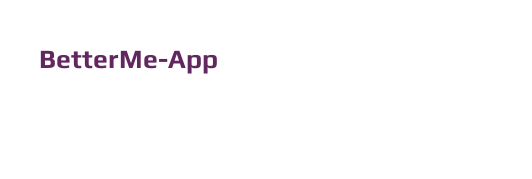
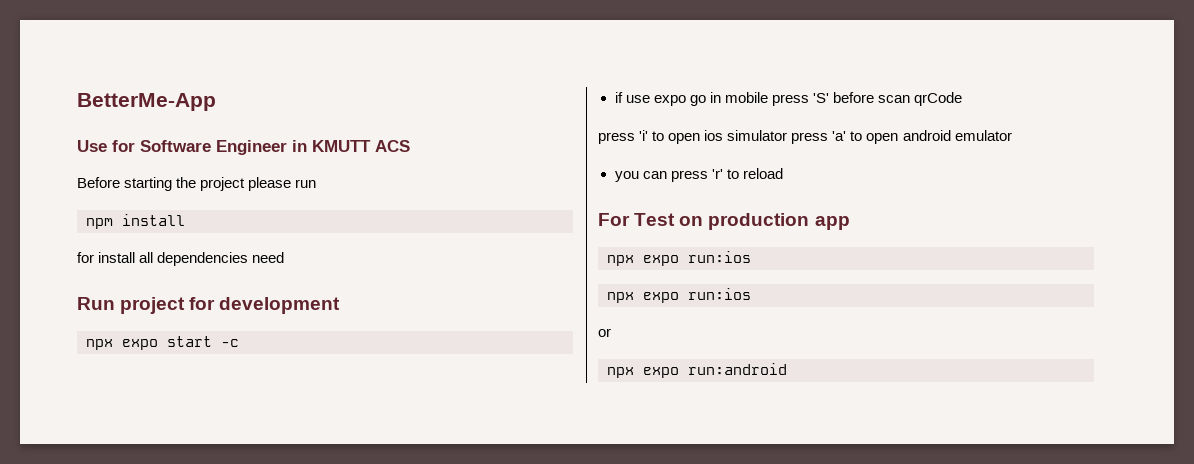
+ Use for Software Engineer in KMUTT ACS
+ Before starting the project please run
+ npm install
+ for install all dependencies need
+ Run project for development
+ npx expo start -c
+ if use expo go in mobile press 'S' before scan qrCode
+ press 'i' to open ios simulator press 'a' to open android emulator
+ you can press 'r' to reload
+ For Test on production app
+ npx expo run:ios
+ npx expo run:ios
+ or
+ npx expo run:android

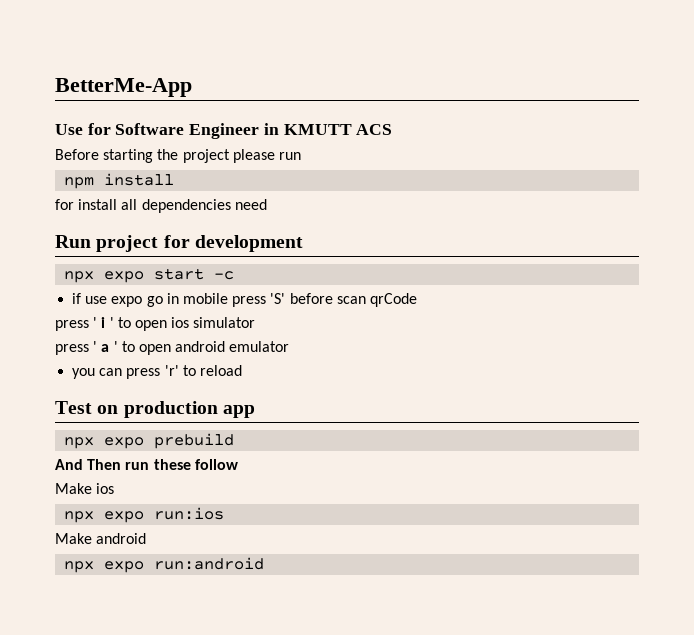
- press 'i' to open ios simulator press 'a' to open android emulator
+ press ' i ' to open ios simulator
+ press ' a ' to open android emulator
- For Test on production app
+ Test on production app
+ npx expo prebuild
+ And Then run these follow
+ Make ios
  npx expo run:ios
- npx expo run:ios
- or
+ Make android

